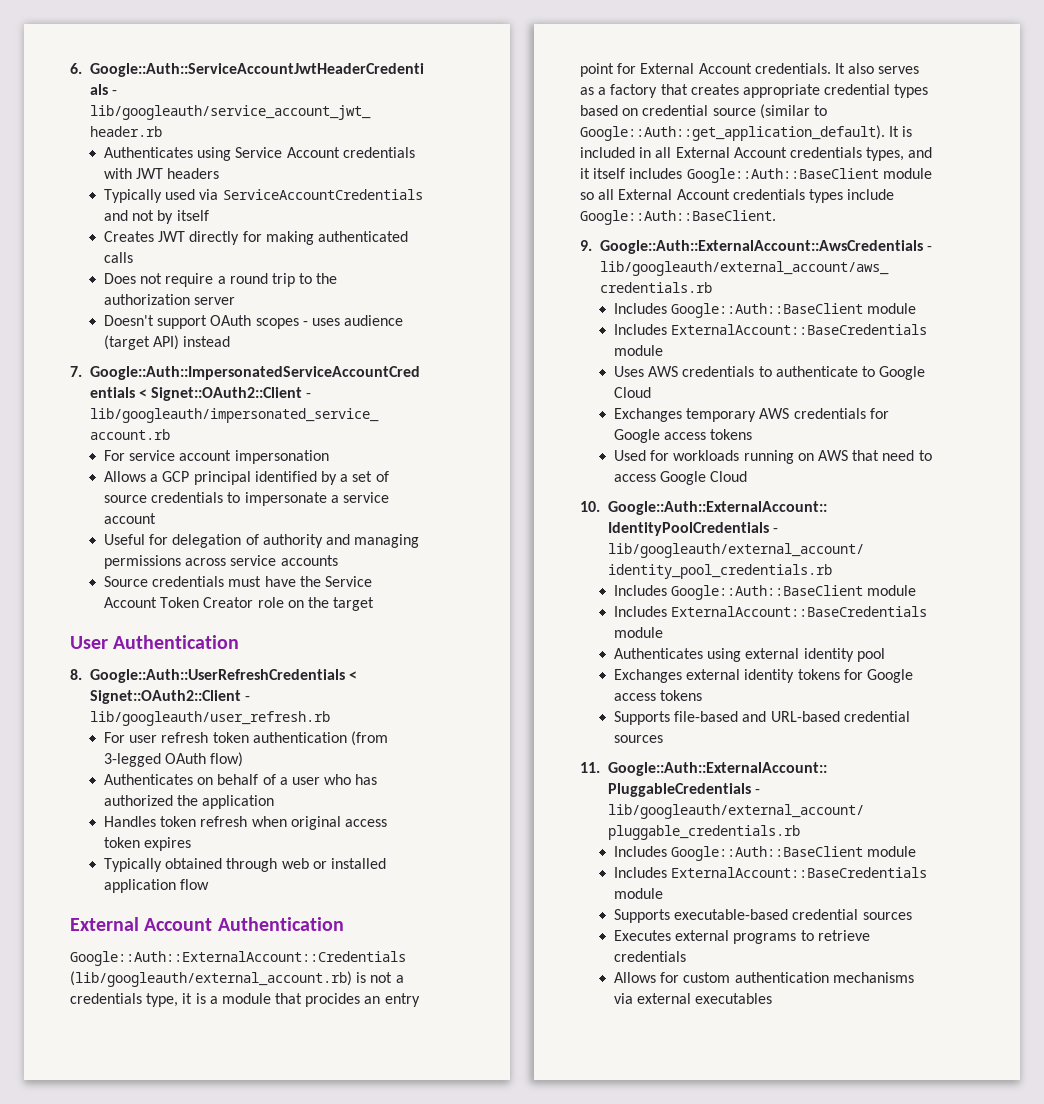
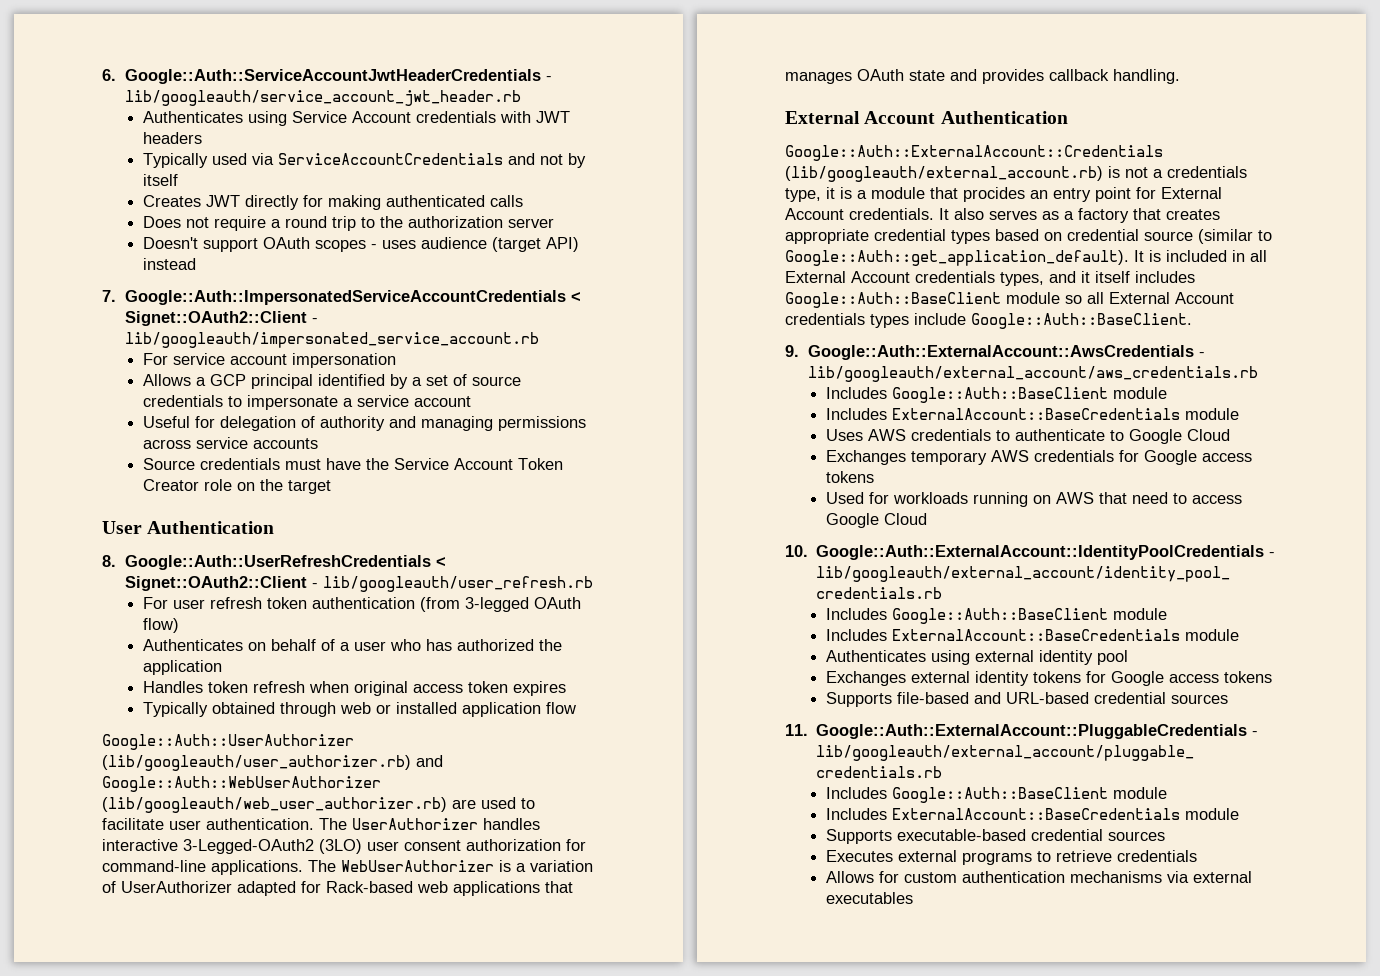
+ Google::Auth::UserAuthorizer (lib/googleauth/user_authorizer.rb) and Google::Auth::WebUserAuthorizer (lib/googleauth/web_user_authorizer.rb) are used to facilitate user authentication. The UserAuthorizer handles interactive 3-Legged-OAuth2 (3LO) user consent authorization for command-line applications. The WebUserAuthorizer is a variation of UserAuthorizer adapted for Rack-based web applications that manages OAuth state and provides callback handling.

